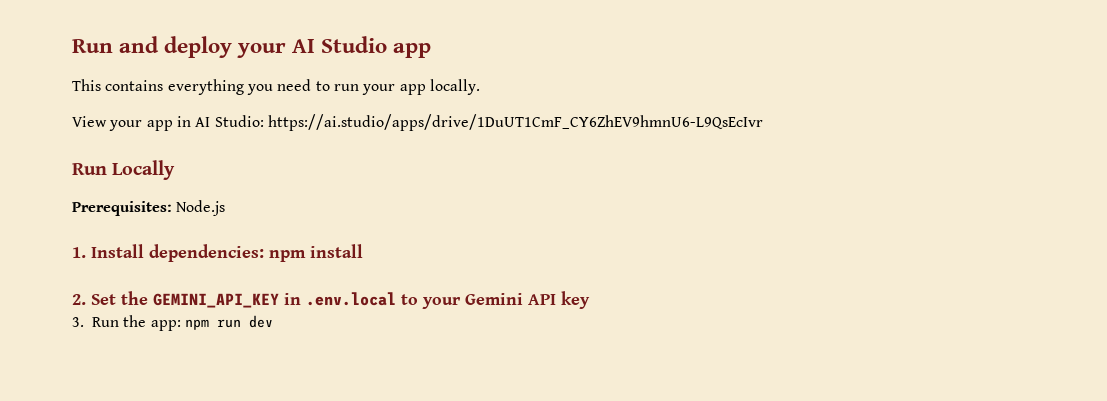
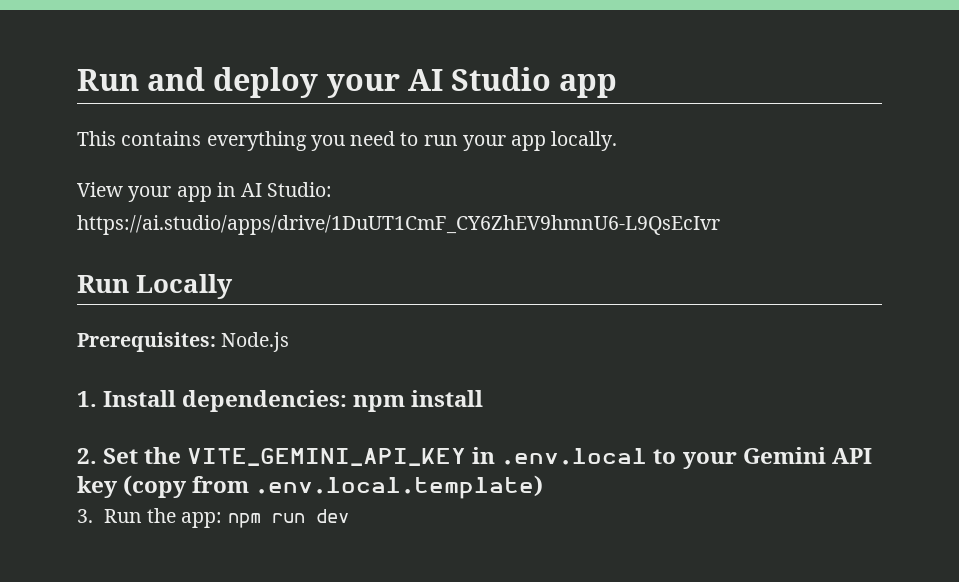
- 2. Set the GEMINI_API_KEY in .env.local to your Gemini API key
+ 2. Set the VITE_GEMINI_API_KEY in .env.local to your Gemini API key (copy from .env.local.template)

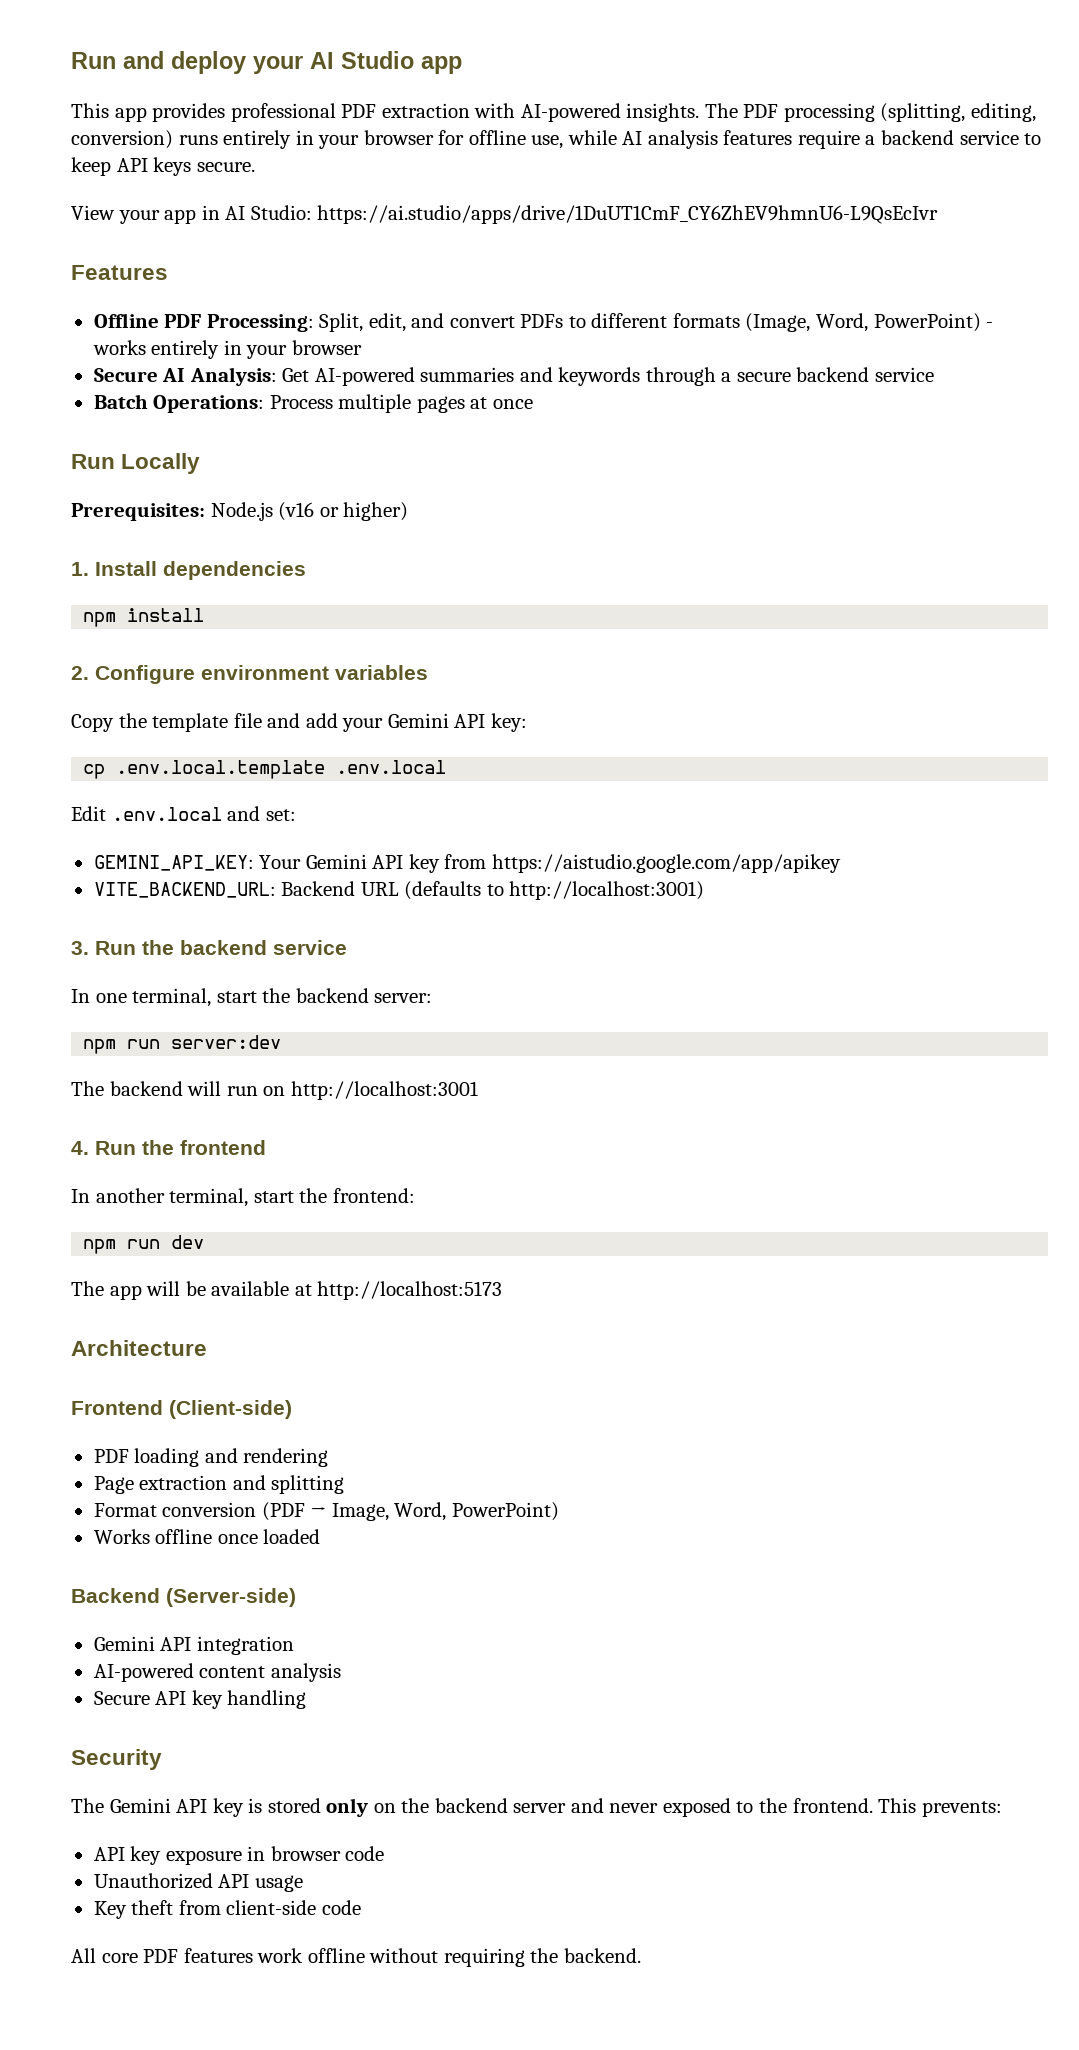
- This contains everything you need to run your app locally.
+ This app provides professional PDF extraction with AI-powered insights. The PDF processing (splitting, editing, conversion) runs entirely in your browser for offline use, while AI analysis features require a backend service to keep API keys secure.
+ Features
+ Offline PDF Processing: Split, edit, and convert PDFs to different formats (Image, Word, PowerPoint) - works entirely in your browser
+ Secure AI Analysis: Get AI-powered summaries and keywords through a secure backend service
+ Batch Operations: Process multiple pages at once
- Prerequisites: Node.js
+ Prerequisites: Node.js (v16 or higher)
- 1. Install dependencies: npm install
+ 1. Install dependencies
+ npm install
- 2. Set the VITE_GEMINI_API_KEY in .env.local to your Gemini API key (copy from .env.local.template)
- 3. Run the app: npm run dev
+ 2. Configure environment variables
+ Copy the template file and add your Gemini API key:
+ cp .env.local.template .env.local
+ Edit .env.local and set:
+ GEMINI_API_KEY: Your Gemini API key from https://aistudio.google.com/app/apikey
+ VITE_BACKEND_URL: Backend URL (defaults to http://localhost:3001)
+ 3. Run the backend service
+ In one terminal, start the backend server:
+ npm run server:dev
+ The backend will run on http://localhost:3001
+ 4. Run the frontend
+ In another terminal, start the frontend:
+ npm run dev
+ The app will be available at http://localhost:5173
+ Architecture
+ Frontend (Client-side)
+ PDF loading and rendering
+ Page extraction and splitting
+ Format conversion (PDF → Image, Word, PowerPoint)
+ Works offline once loaded
+ Backend (Server-side)
+ Gemini API integration
+ AI-powered content analysis
+ Secure API key handling
+ Security
+ The Gemini API key is stored only on the backend server and never exposed to the frontend. This prevents:
+ API key exposure in browser code
+ Unauthorized API usage
+ Key theft from client-side code
+ All core PDF features work offline without requiring the backend.

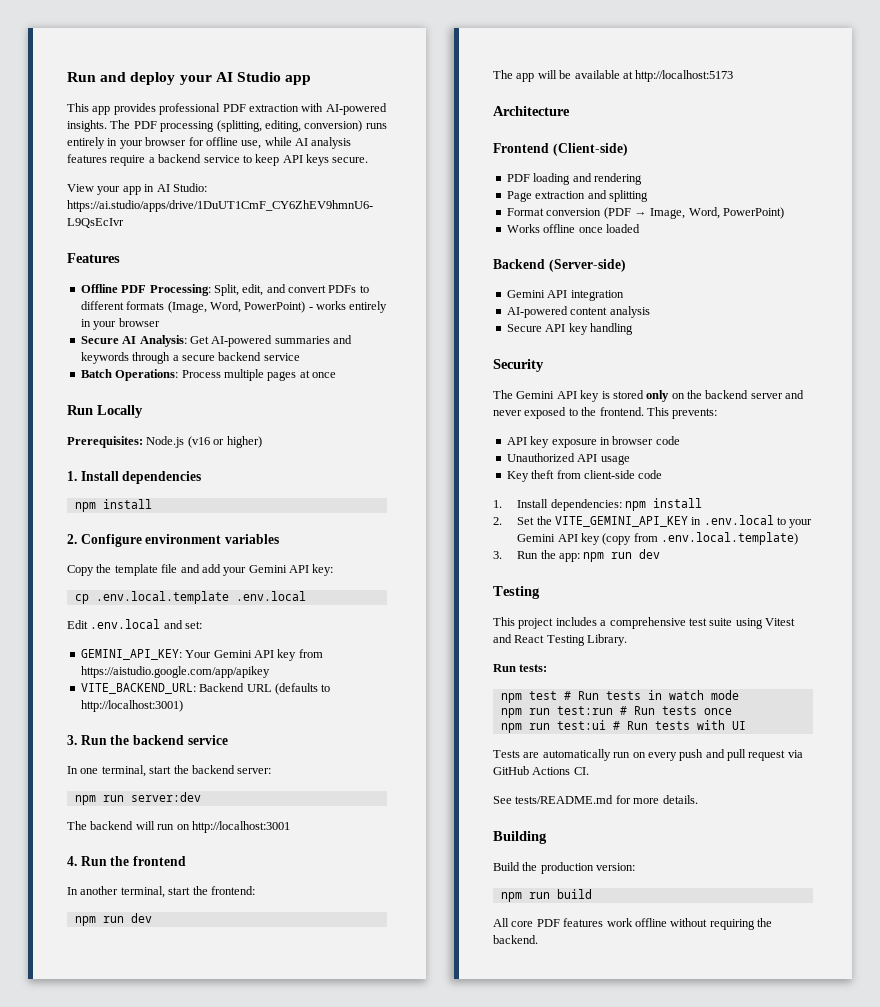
+ 1. Install dependencies: npm install
+ 2. Set the VITE_GEMINI_API_KEY in .env.local to your Gemini API key (copy from .env.local.template)
+ 3. Run the app: npm run dev
+ Testing
+ This project includes a comprehensive test suite using Vitest and React Testing Library.
+ Run tests:
+ npm test # Run tests in watch mode
+ npm run test:run # Run tests once
+ npm run test:ui # Run tests with UI
+ Tests are automatically run on every push and pull request via GitHub Actions CI.
+ See tests/README.md for more details.
+ Building
+ Build the production version:
+ npm run build

